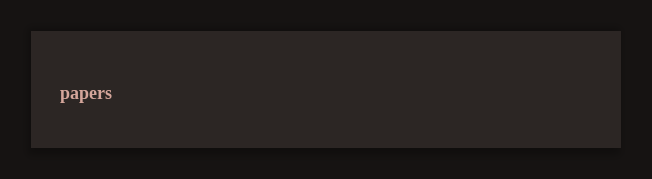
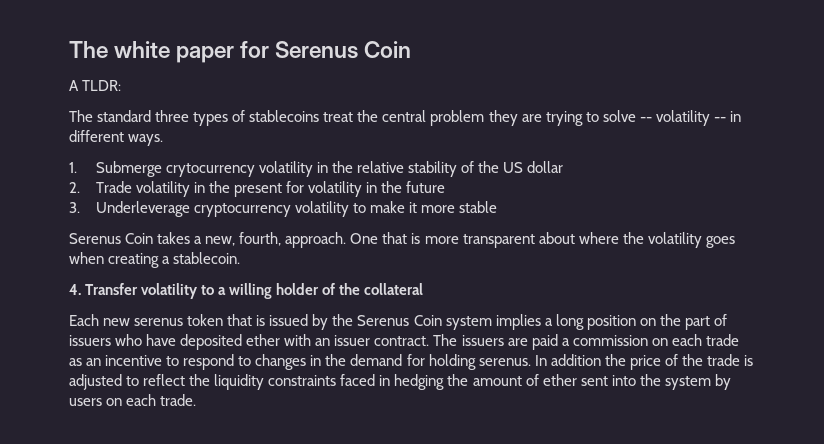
- papers
+ The white paper for Serenus Coin
+ A TLDR:
+ The standard three types of stablecoins treat the central problem they are trying to solve -- volatility -- in different ways.
+ 1. Submerge crytocurrency volatility in the relative stability of the US dollar
+ 2. Trade volatility in the present for volatility in the future
+ 3. Underleverage cryptocurrency volatility to make it more stable
+ Serenus Coin takes a new, fourth, approach. One that is more transparent about where the volatility goes when creating a stablecoin.
+ 4. Transfer volatility to a willing holder of the collateral
+ Each new serenus token that is issued by the Serenus Coin system implies a long position on the part of issuers who have deposited ether with an issuer contract. The issuers are paid a commission on each trade as an incentive to respond to changes in the demand for holding serenus. In addition the price of the trade is adjusted to reflect the liquidity constraints faced in hedging the amount of ether sent into the system by users on each trade.

